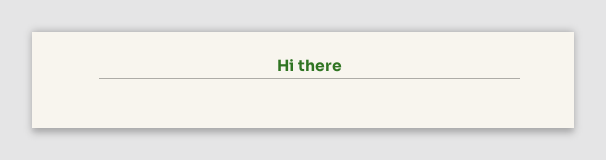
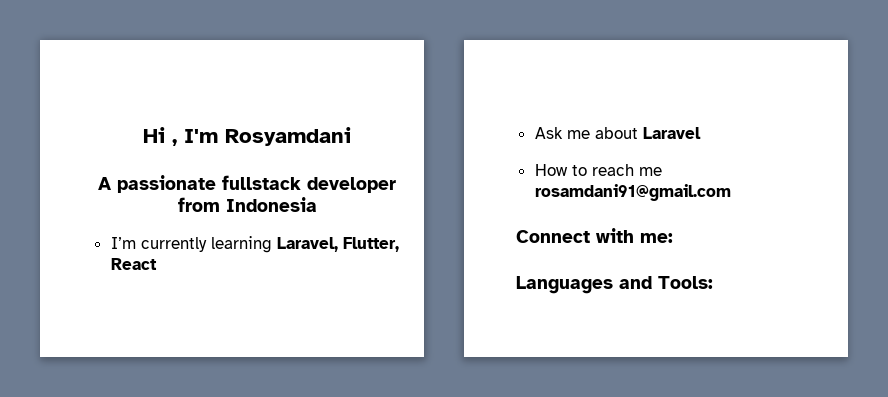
- Hi there
+ Hi , I'm Rosyamdani
+ A passionate fullstack developer from Indonesia
+ I’m currently learning Laravel, Flutter, React
+ Ask me about Laravel
+ How to reach me rosamdani91@gmail.com
+ Connect with me:
+ Languages and Tools:

